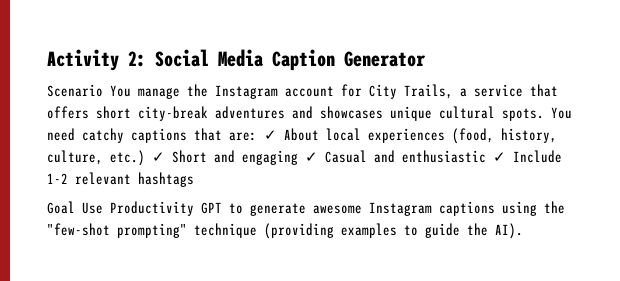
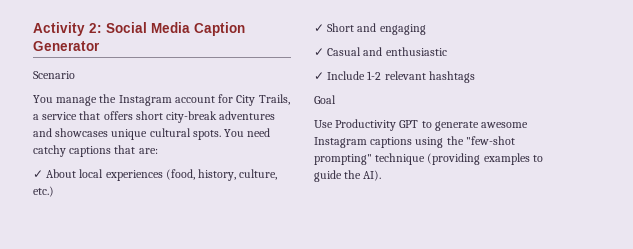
- Scenario You manage the Instagram account for City Trails, a service that offers short city-break adventures and showcases unique cultural spots.
+ Scenario
+ You manage the Instagram account for City Trails, a service that offers short city-break adventures and showcases unique cultural spots.
- You need catchy captions that are: ✓ About local experiences (food, history, culture, etc.) ✓ Short and engaging ✓ Casual and enthusiastic ✓ Include 1-2 relevant hashtags
+ You need catchy captions that are:
+ ✓ About local experiences (food, history, culture, etc.)
+ ✓ Short and engaging
+ ✓ Casual and enthusiastic
+ ✓ Include 1-2 relevant hashtags
- Goal Use Productivity GPT to generate awesome Instagram captions using the "few-shot prompting" technique (providing examples to guide the AI).
+ Goal
+ Use Productivity GPT to generate awesome Instagram captions using the "few-shot prompting" technique (providing examples to guide the AI).

